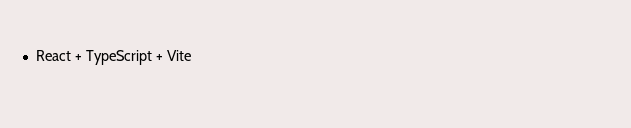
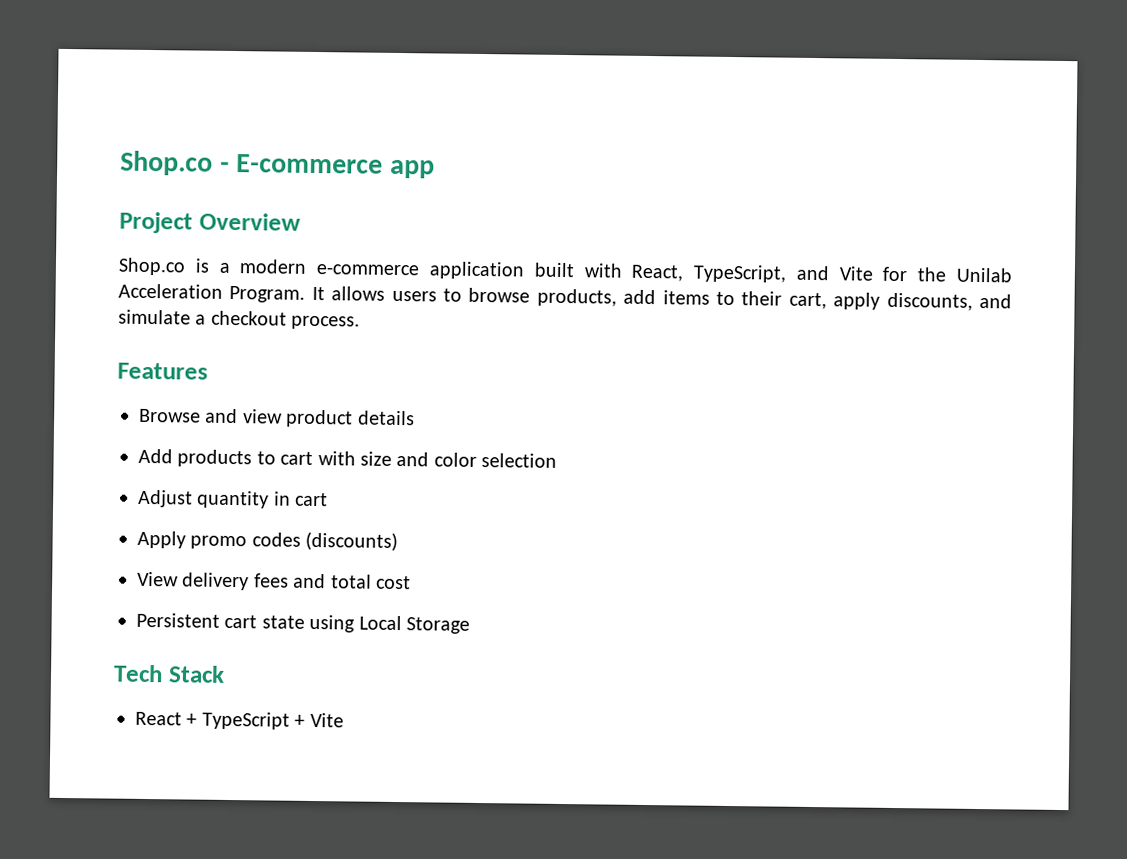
+ Shop.co - E-commerce app
+ Project Overview
+ Shop.co is a modern e-commerce application built with React, TypeScript, and Vite for the Unilab Acceleration Program. It allows users to browse products, add items to their cart, apply discounts, and simulate a checkout process.
+ Features
+ Browse and view product details
+ Add products to cart with size and color selection
+ Adjust quantity in cart
+ Apply promo codes (discounts)
+ View delivery fees and total cost
+ Persistent cart state using Local Storage
+ Tech Stack

